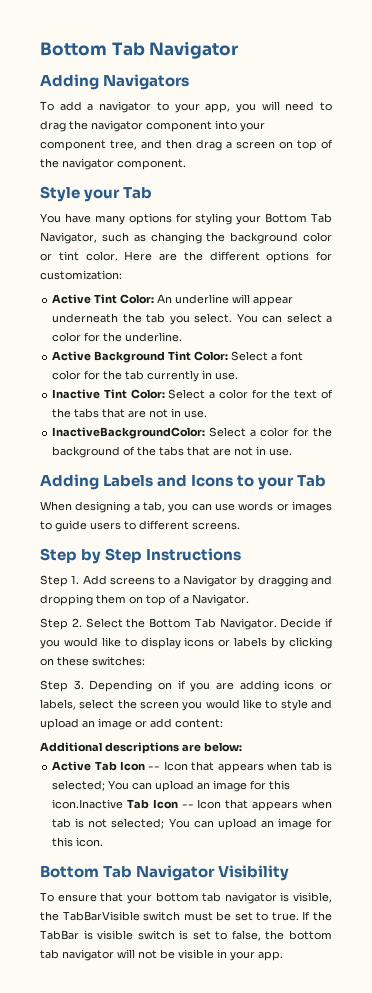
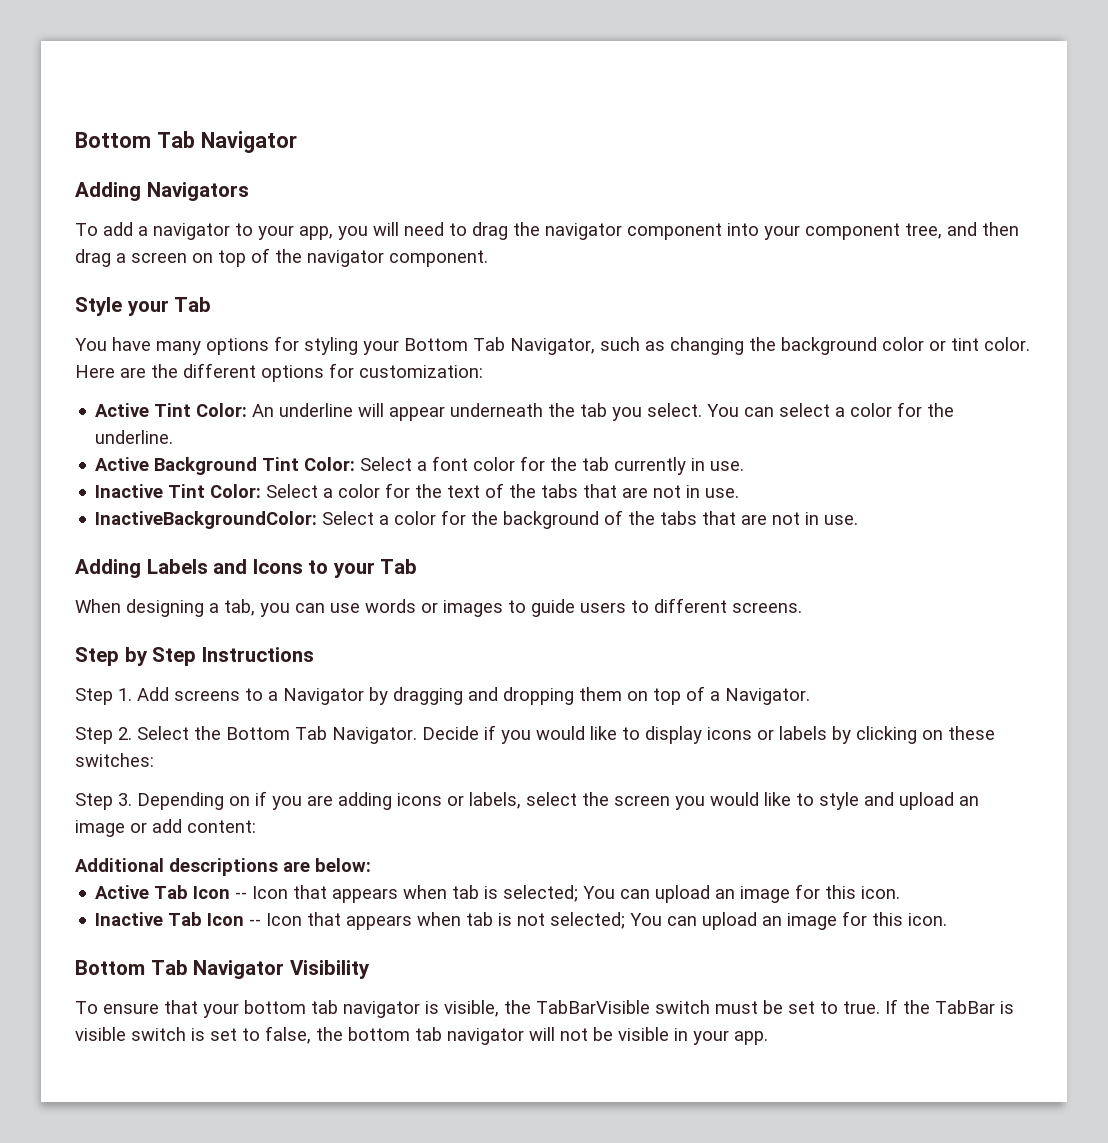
- Active Tab Icon -- Icon that appears when tab is selected; You can upload an image for this icon.Inactive Tab Icon -- Icon that appears when tab is not selected; You can upload an image for this icon.
+ Active Tab Icon -- Icon that appears when tab is selected; You can upload an image for this icon.
+ Inactive Tab Icon -- Icon that appears when tab is not selected; You can upload an image for this icon.

